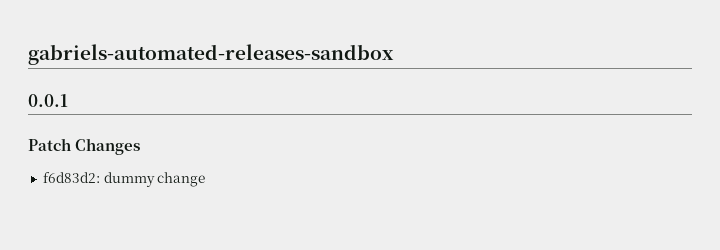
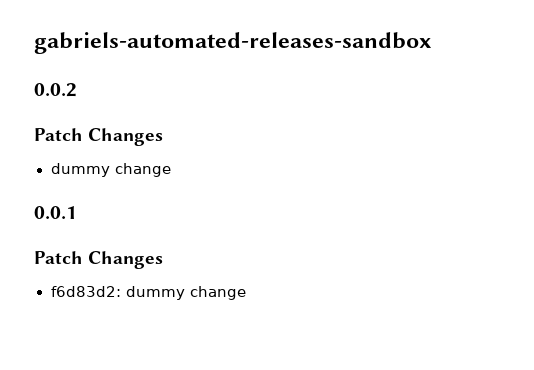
+ 0.0.2
+ Patch Changes
+ dummy change

